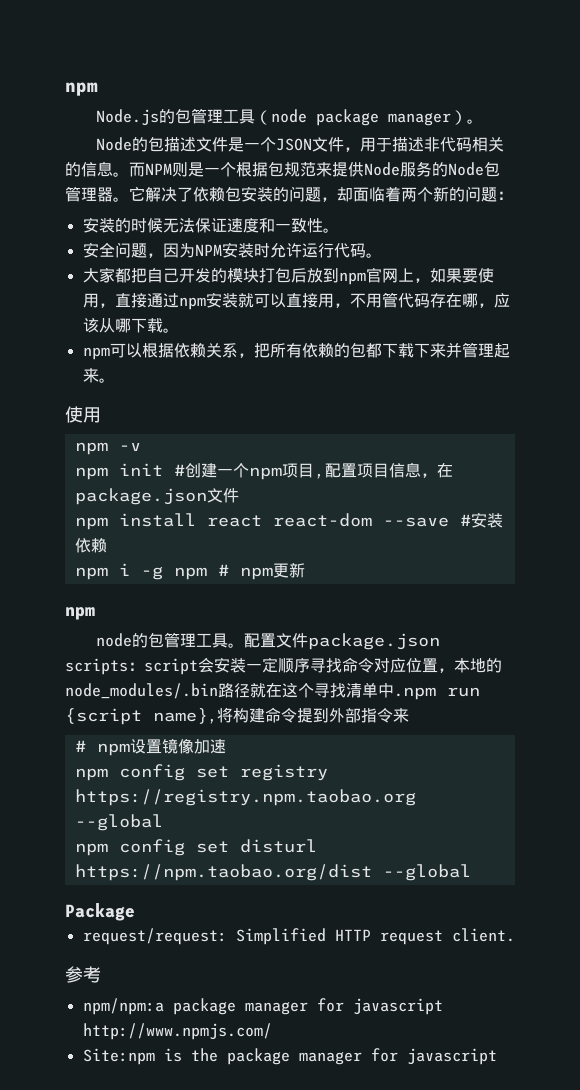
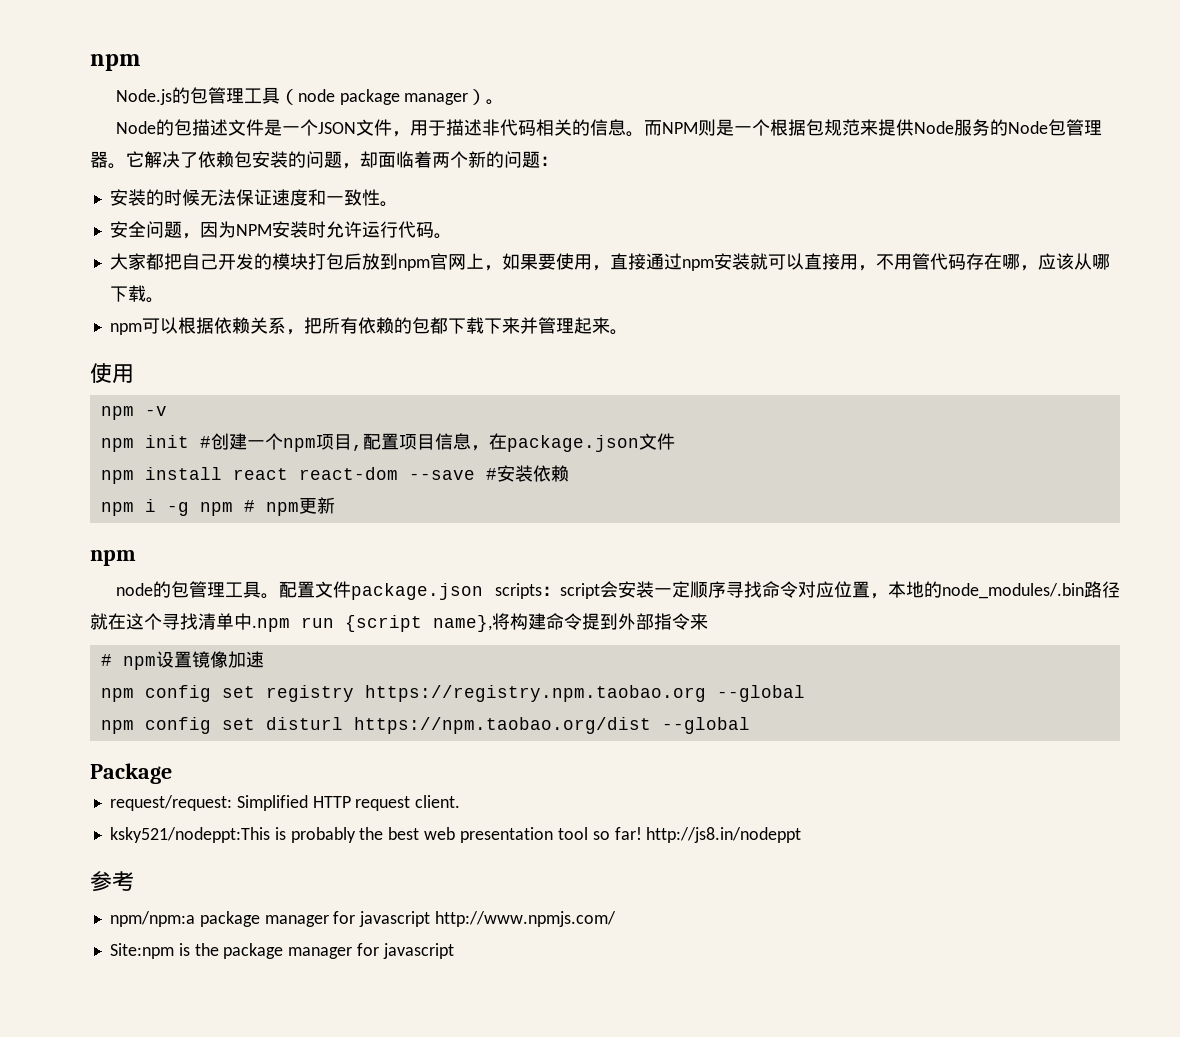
+ ksky521/nodeppt:This is probably the best web presentation tool so far! http://js8.in/nodeppt

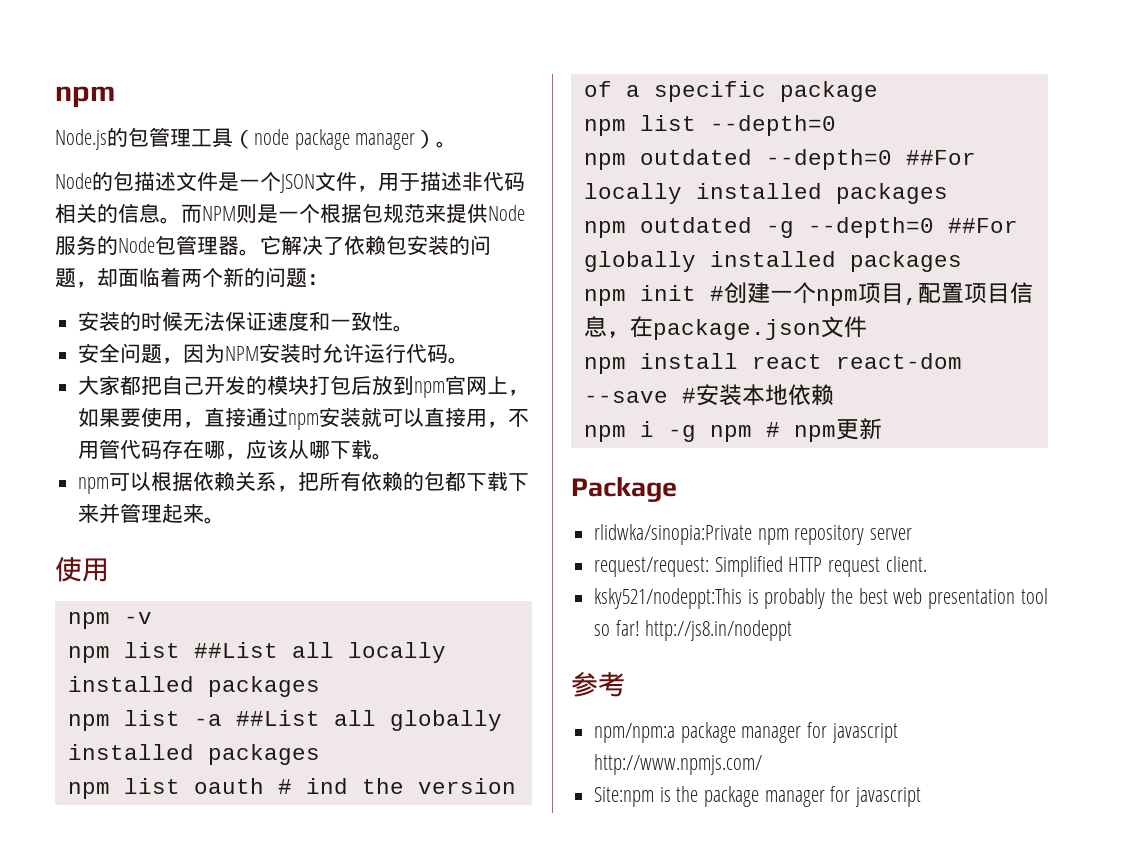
+ npm list ##List all locally installed packages
+ npm list -a ##List all globally installed packages
+ npm list oauth # ind the version of a specific package
+ npm list --depth=0
+ npm outdated --depth=0 ##For locally installed packages
+ npm outdated -g --depth=0 ##For globally installed packages
- npm install react react-dom --save #安装依赖
+ npm install react react-dom --save #安装本地依赖
  npm i -g npm # npm更新
- npm
- node的包管理工具。配置文件package.json scripts：script会安装一定顺序寻找命令对应位置，本地的node_modules/.bin路径就在这个寻找清单中.npm run {script name},将构建命令提到外部指令来
- # npm设置镜像加速
- npm config set registry https://registry.npm.taobao.org --global
- npm config set disturl https://npm.taobao.org/dist --global
  Package
+ rlidwka/sinopia:Private npm repository server

